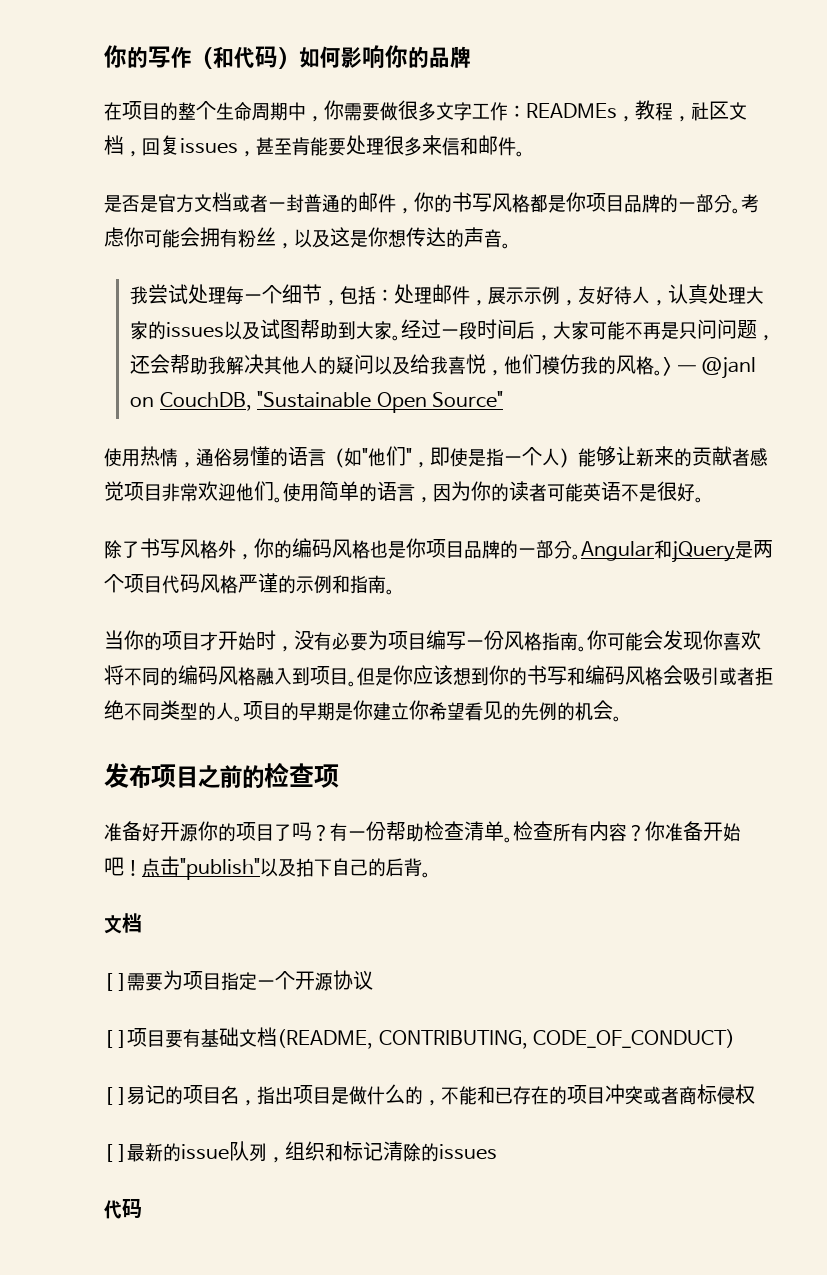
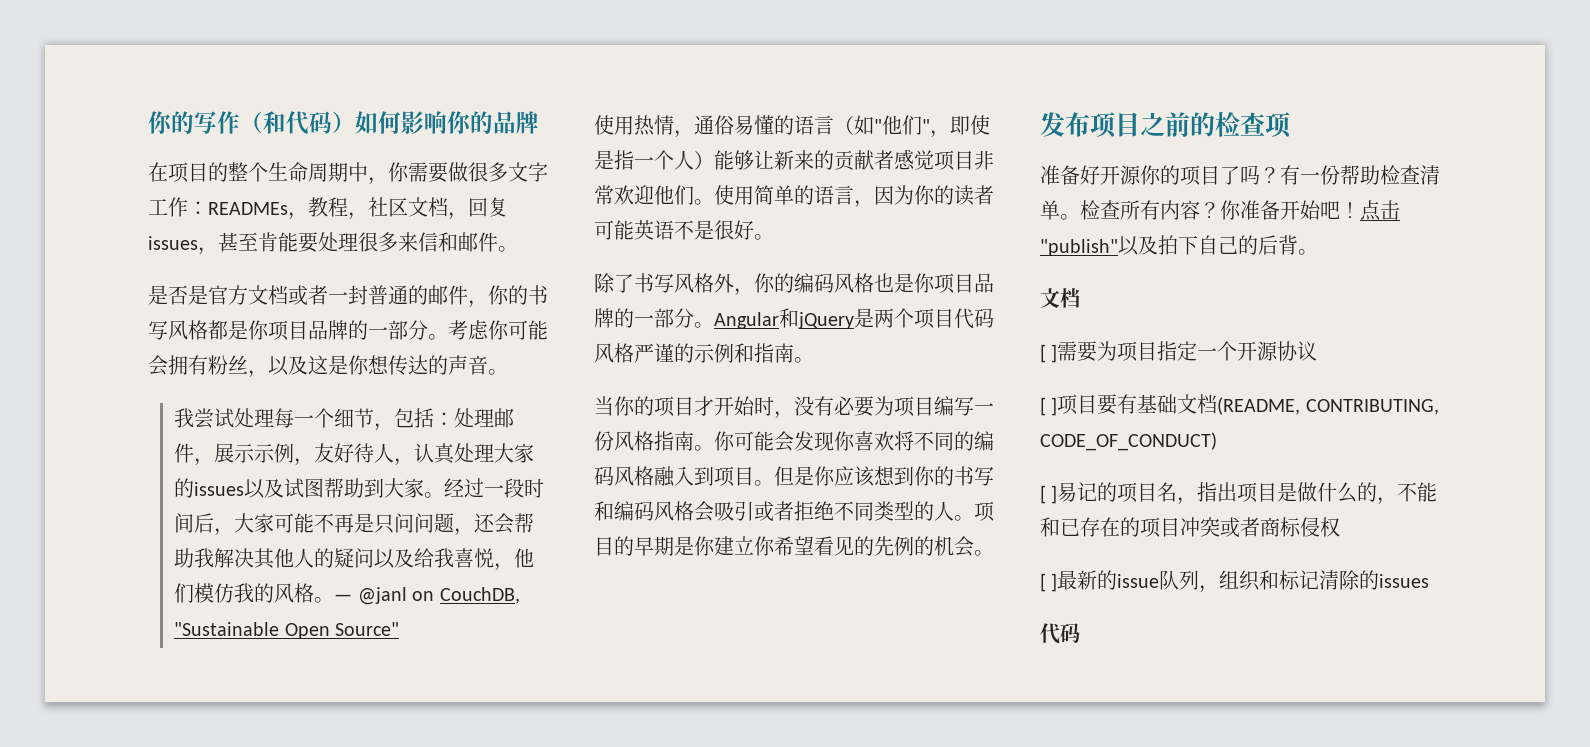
- > — @janl on CouchDB, "Sustainable Open Source"
+ — @janl on CouchDB, "Sustainable Open Source"

